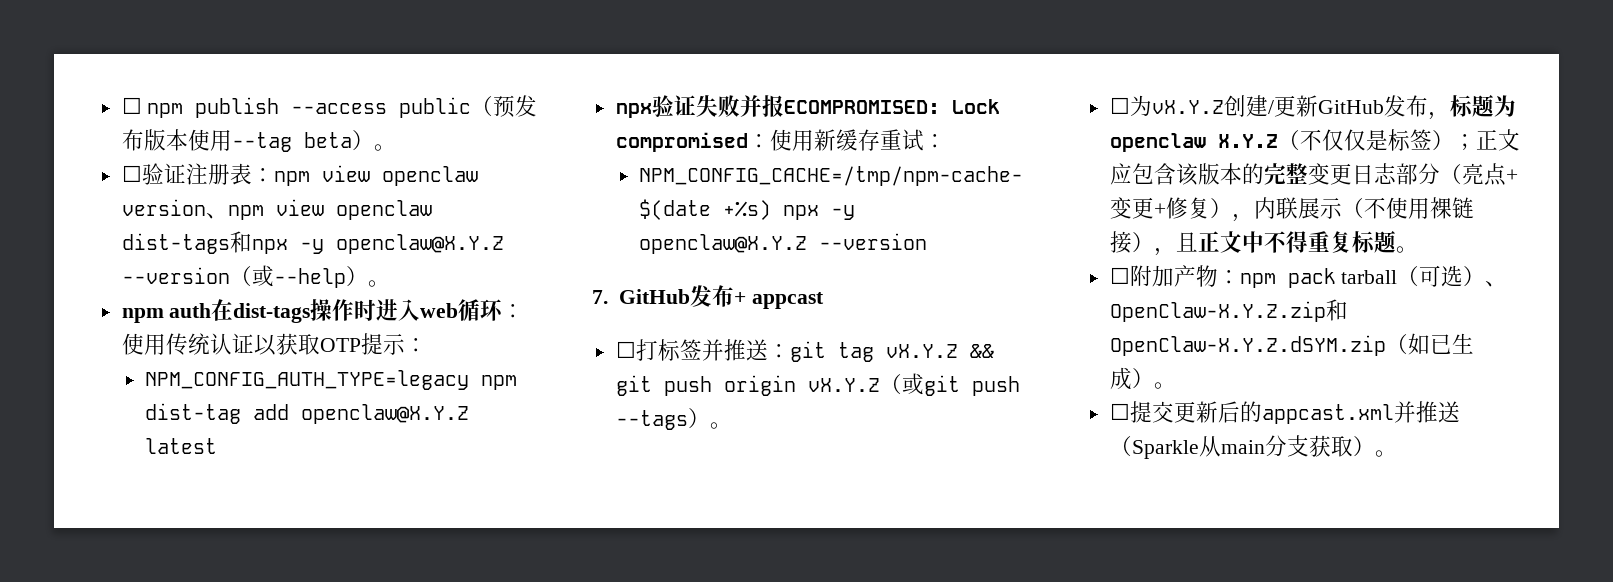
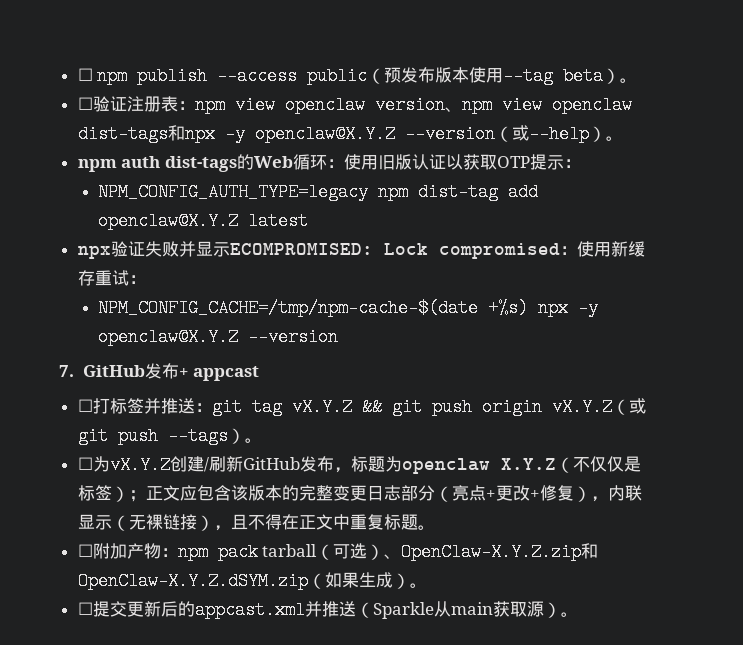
- npm auth在dist-tags操作时进入web循环：使用传统认证以获取OTP提示：
+ npm auth dist-tags的Web循环：使用旧版认证以获取OTP提示：
- npx验证失败并报ECOMPROMISED: Lock compromised：使用新缓存重试：
+ npx验证失败并显示ECOMPROMISED: Lock compromised：使用新缓存重试：
- ☐为vX.Y.Z创建/更新GitHub发布，标题为openclaw X.Y.Z（不仅仅是标签）；正文应包含该版本的完整变更日志部分（亮点+变更+修复），内联展示（不使用裸链接），且正文中不得重复标题。
+ ☐为vX.Y.Z创建/刷新GitHub发布，标题为openclaw X.Y.Z（不仅仅是标签）；正文应包含该版本的完整变更日志部分（亮点+更改+修复），内联显示（无裸链接），且不得在正文中重复标题。
- ☐附加产物：npm pack tarball（可选）、OpenClaw-X.Y.Z.zip和OpenClaw-X.Y.Z.dSYM.zip（如已生成）。
+ ☐附加产物：npm pack tarball（可选）、OpenClaw-X.Y.Z.zip和OpenClaw-X.Y.Z.dSYM.zip（如果生成）。
- ☐提交更新后的appcast.xml并推送（Sparkle从main分支获取）。
+ ☐提交更新后的appcast.xml并推送（Sparkle从main获取源）。

